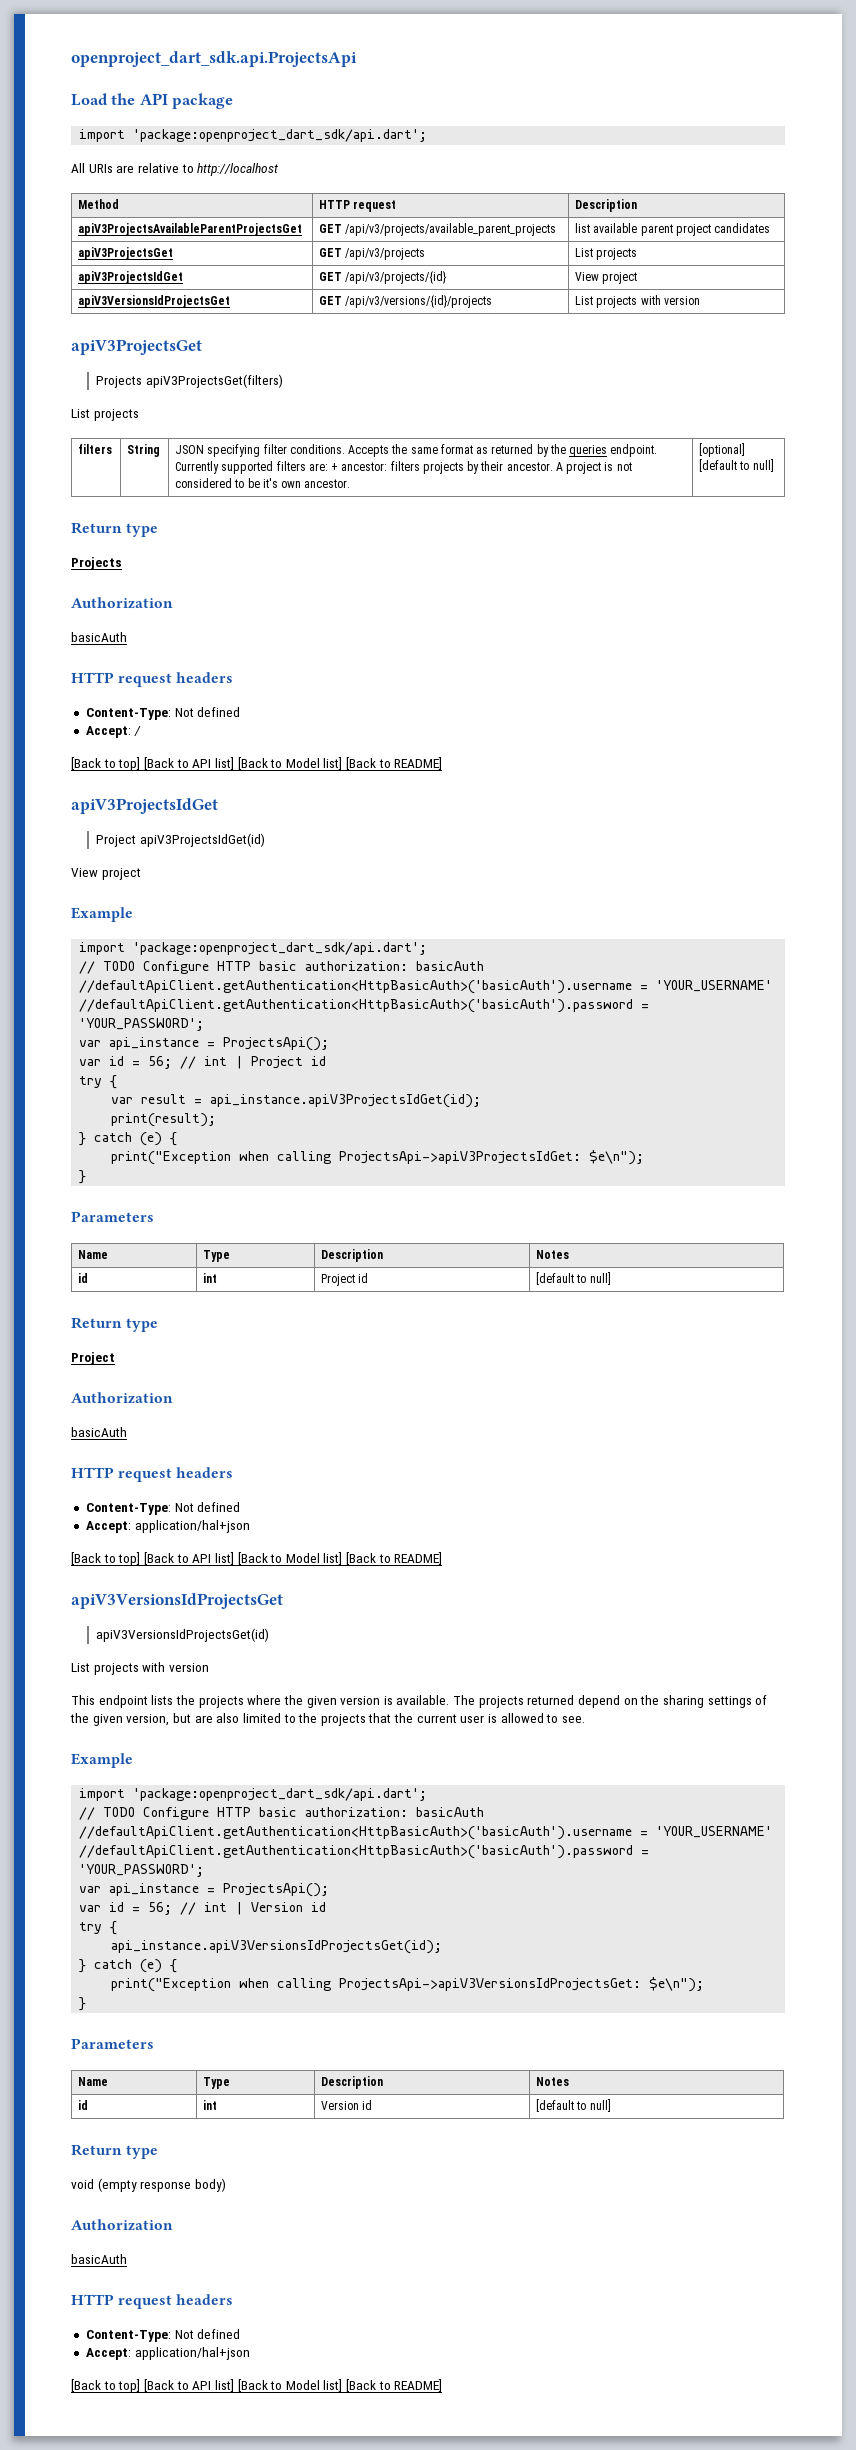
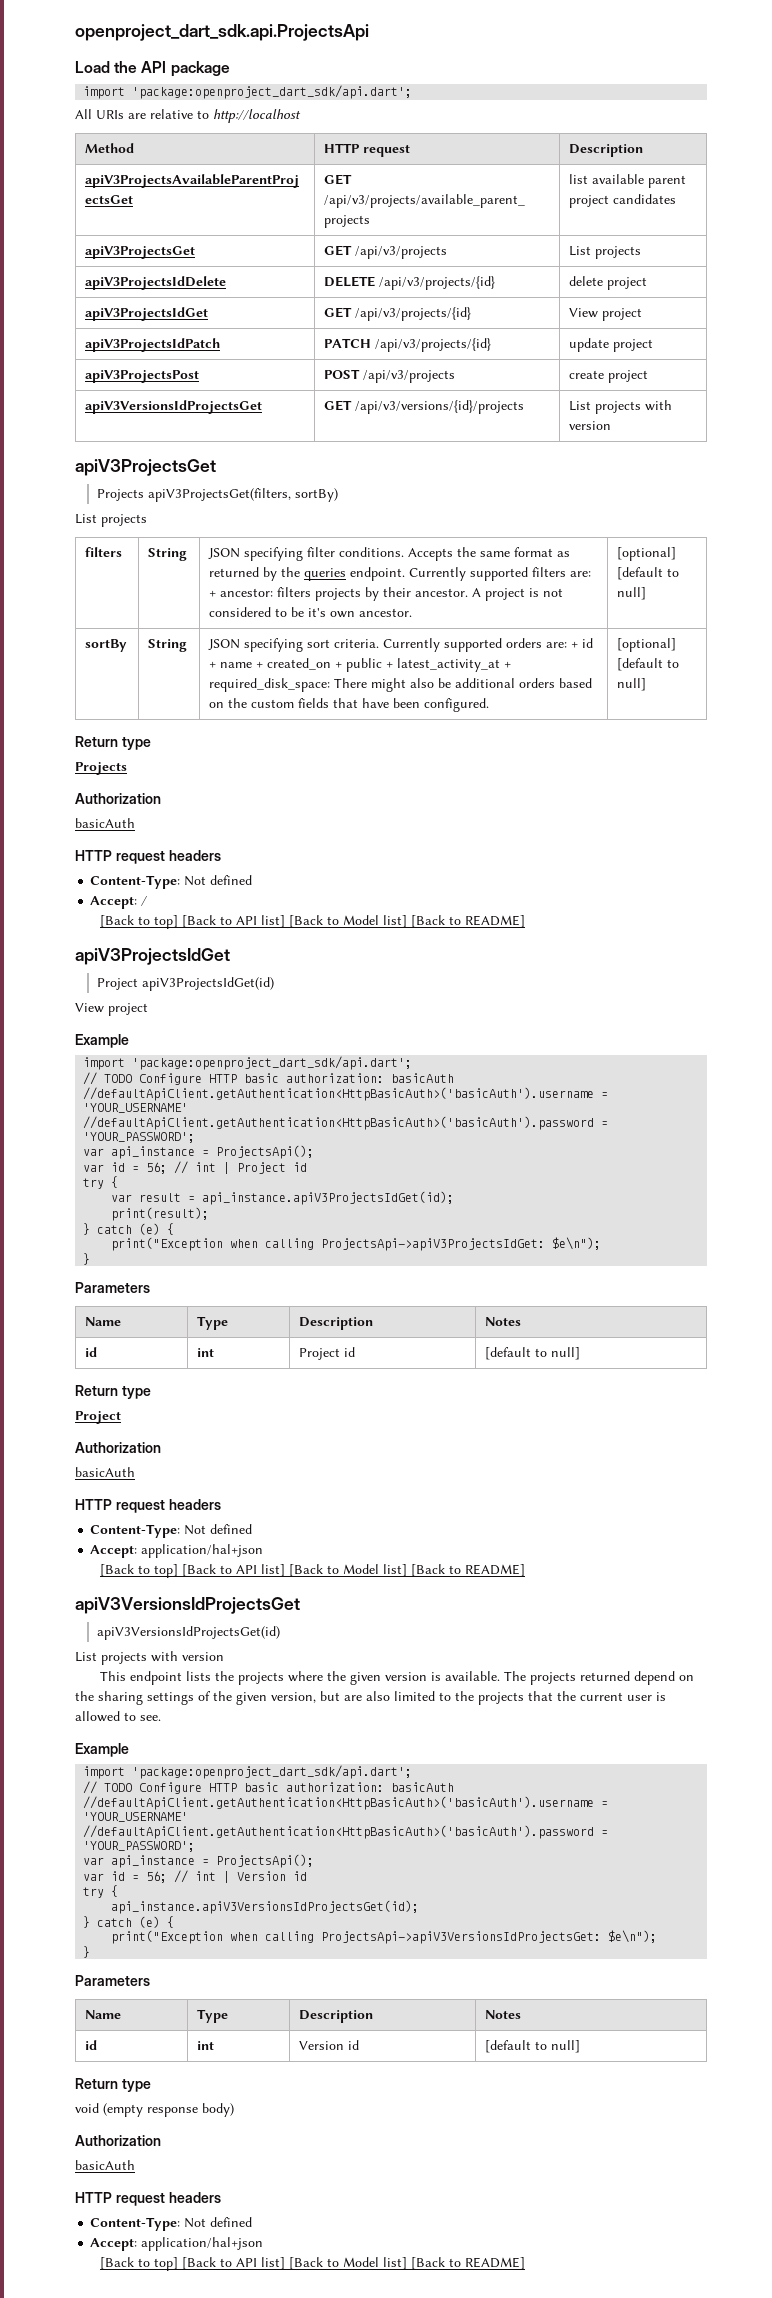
+ apiV3ProjectsIdDelete | DELETE /api/v3/projects/{id} | delete project
+ apiV3ProjectsIdPatch | PATCH /api/v3/projects/{id} | update project
+ apiV3ProjectsPost | POST /api/v3/projects | create project
- Projects apiV3ProjectsGet(filters)
+ Projects apiV3ProjectsGet(filters, sortBy)
+ sortBy | String | JSON specifying sort criteria. Currently supported orders are: + id + name + created_on + public + latest_activity_at + required_disk_space: There might also be additional orders based on the custom fields that have been configured. | [optional] [default to null]

